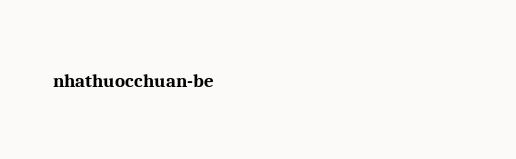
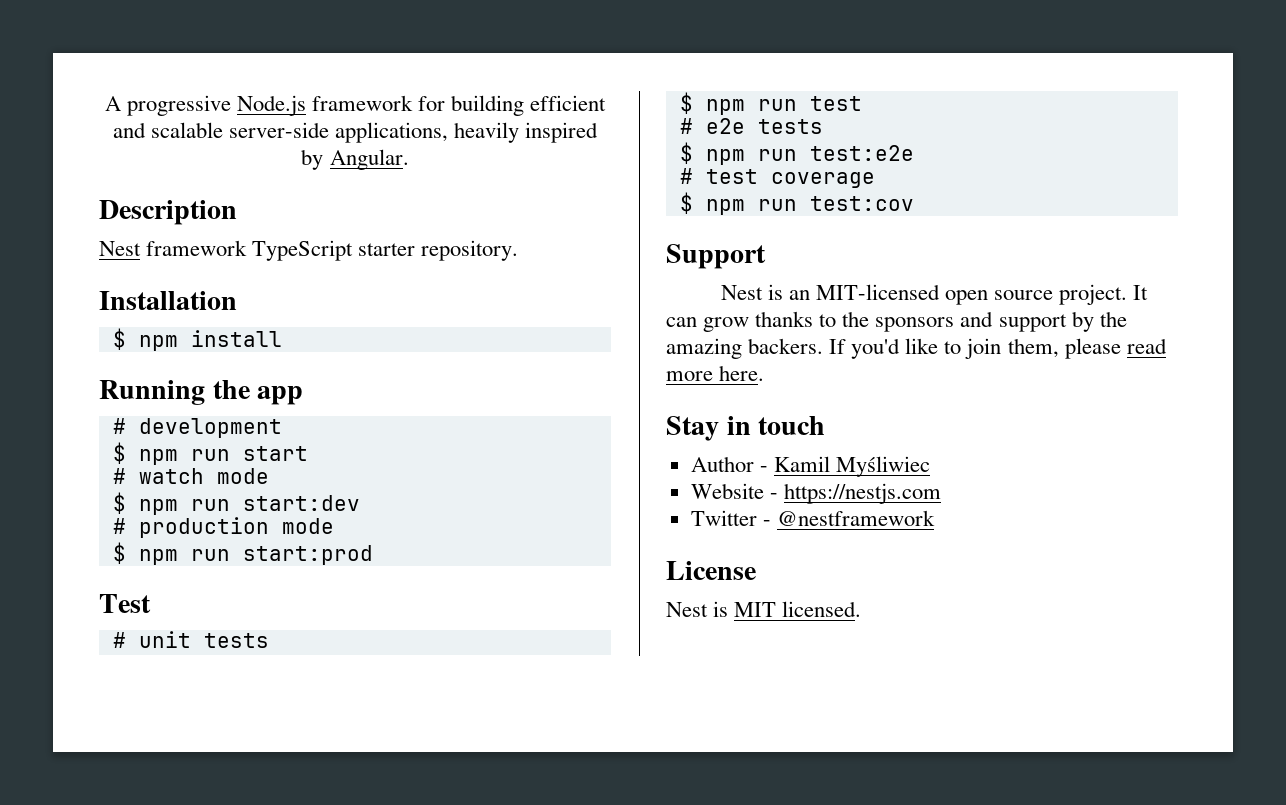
- nhathuocchuan-be
+ A progressive Node.js framework for building efficient and scalable server-side applications, heavily inspired by Angular.
+ Description
+ Nest framework TypeScript starter repository.
+ Installation
+ $ npm install
+ Running the app
+ # development
+ $ npm run start
+ # watch mode
+ $ npm run start:dev
+ # production mode
+ $ npm run start:prod
+ Test
+ # unit tests
+ $ npm run test
+ # e2e tests
+ $ npm run test:e2e
+ # test coverage
+ $ npm run test:cov
+ Support
+ Nest is an MIT-licensed open source project. It can grow thanks to the sponsors and support by the amazing backers. If you'd like to join them, please read more here.
+ Stay in touch
+ Author - Kamil Myśliwiec
+ Website - https://nestjs.com
+ Twitter - @nestframework
+ License
+ Nest is MIT licensed.

